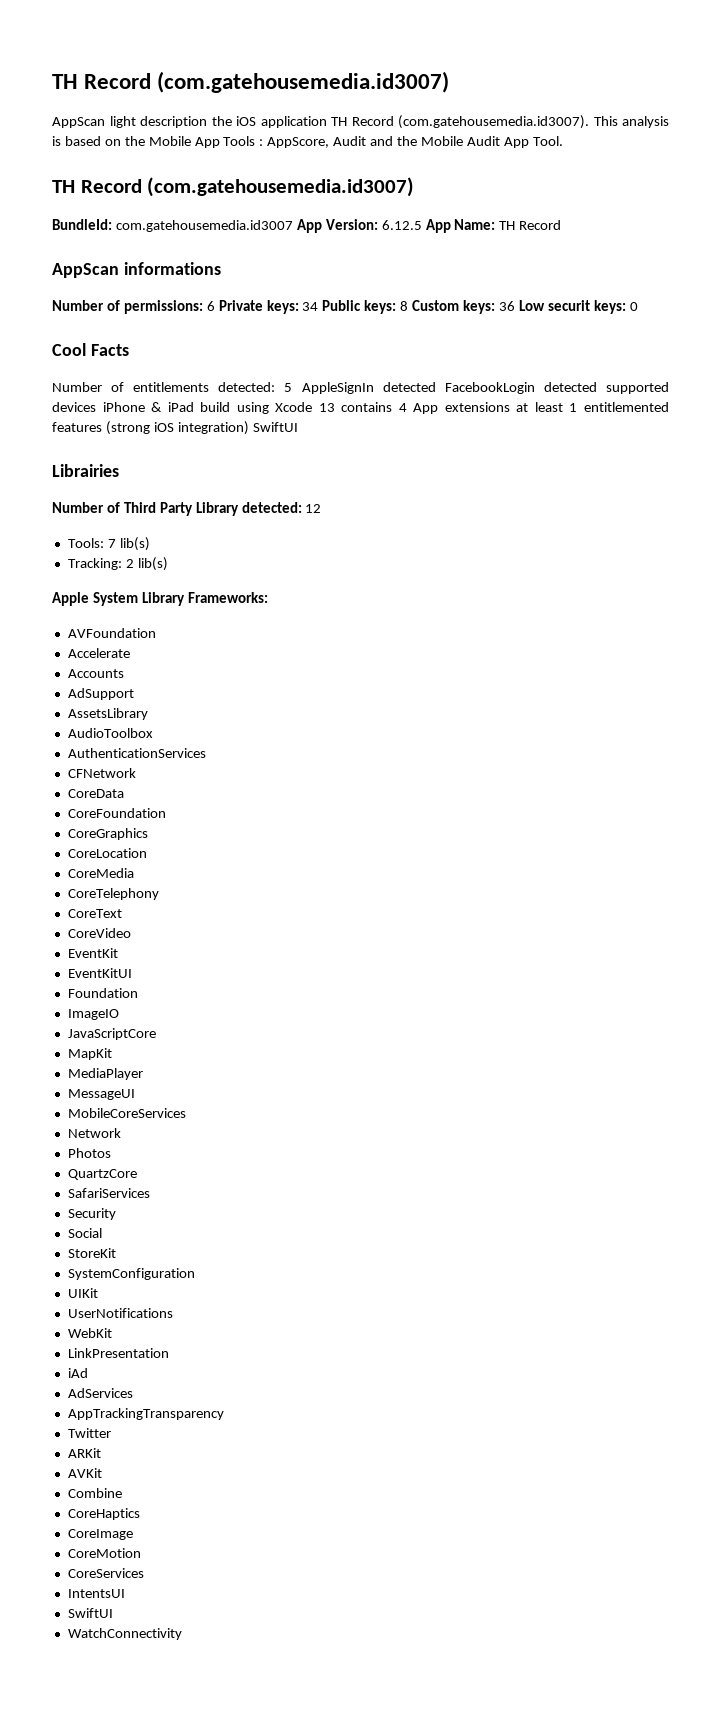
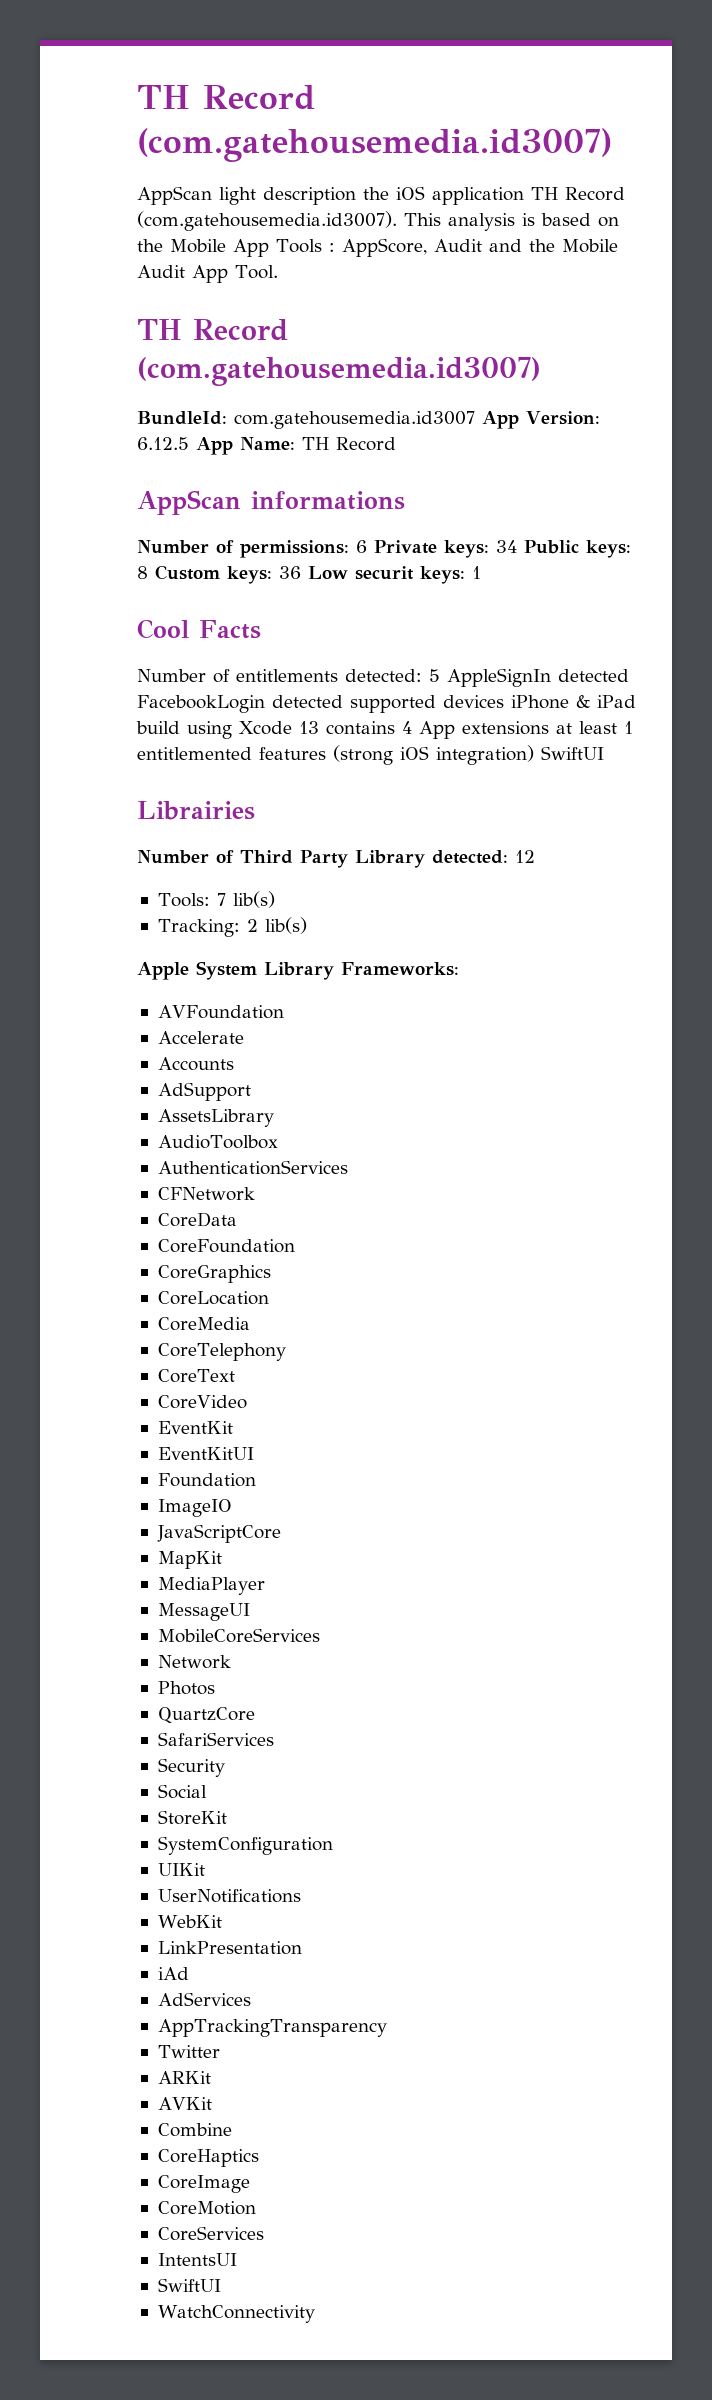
- Number of permissions: 6 Private keys: 34 Public keys: 8 Custom keys: 36 Low securit keys: 0
+ Number of permissions: 6 Private keys: 34 Public keys: 8 Custom keys: 36 Low securit keys: 1

